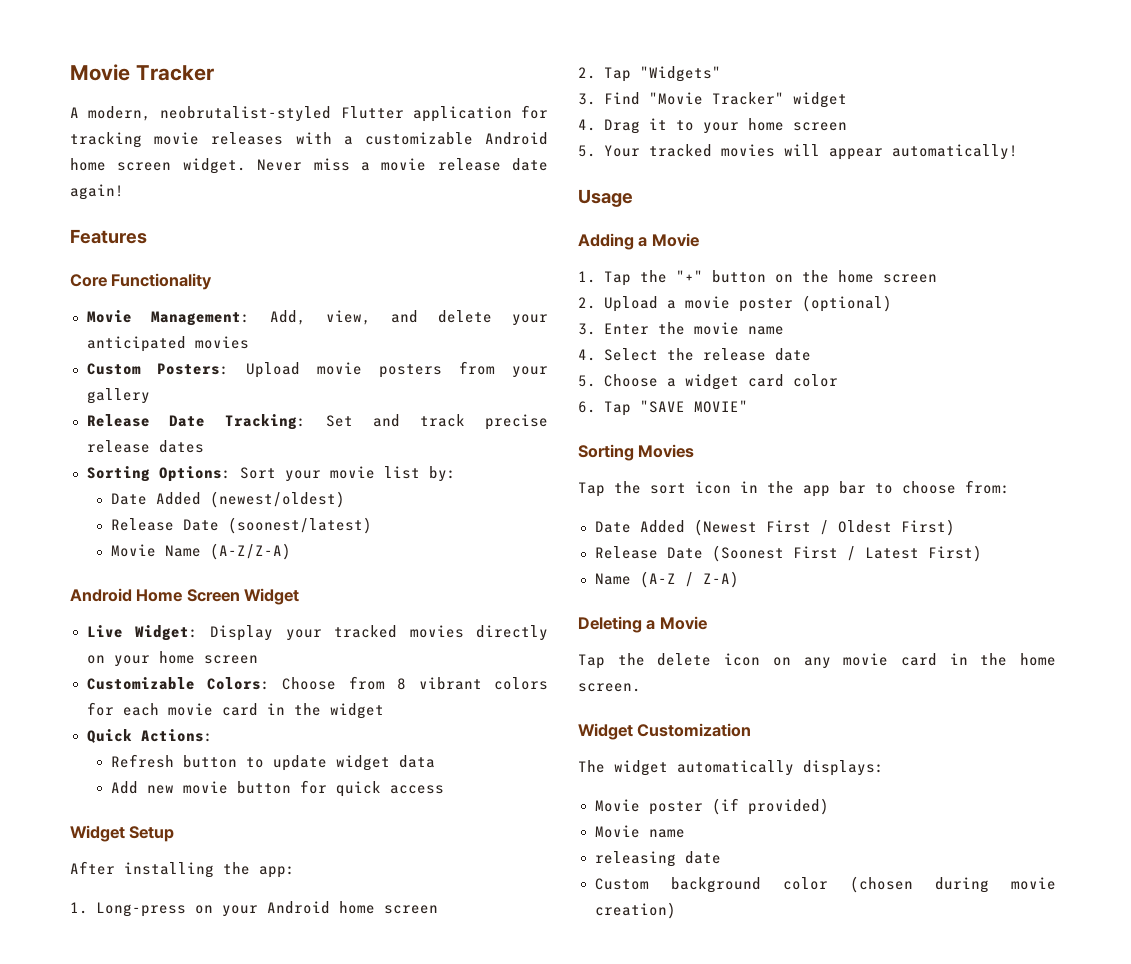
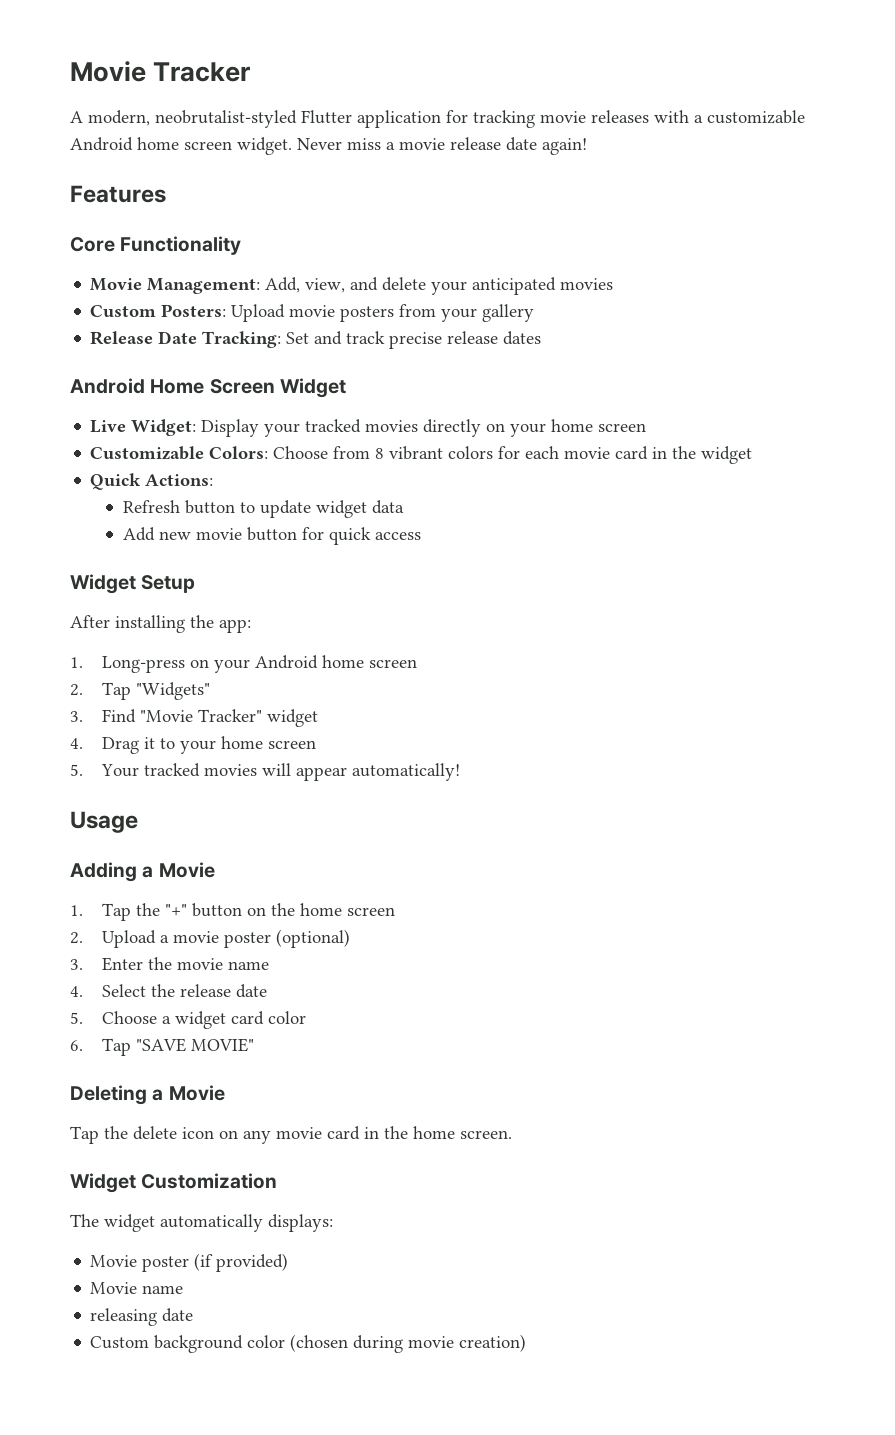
- Sorting Options: Sort your movie list by:
- Date Added (newest/oldest)
- Release Date (soonest/latest)
- Movie Name (A-Z/Z-A)
- Sorting Movies
- Tap the sort icon in the app bar to choose from:
- Date Added (Newest First / Oldest First)
- Release Date (Soonest First / Latest First)
- Name (A-Z / Z-A)

